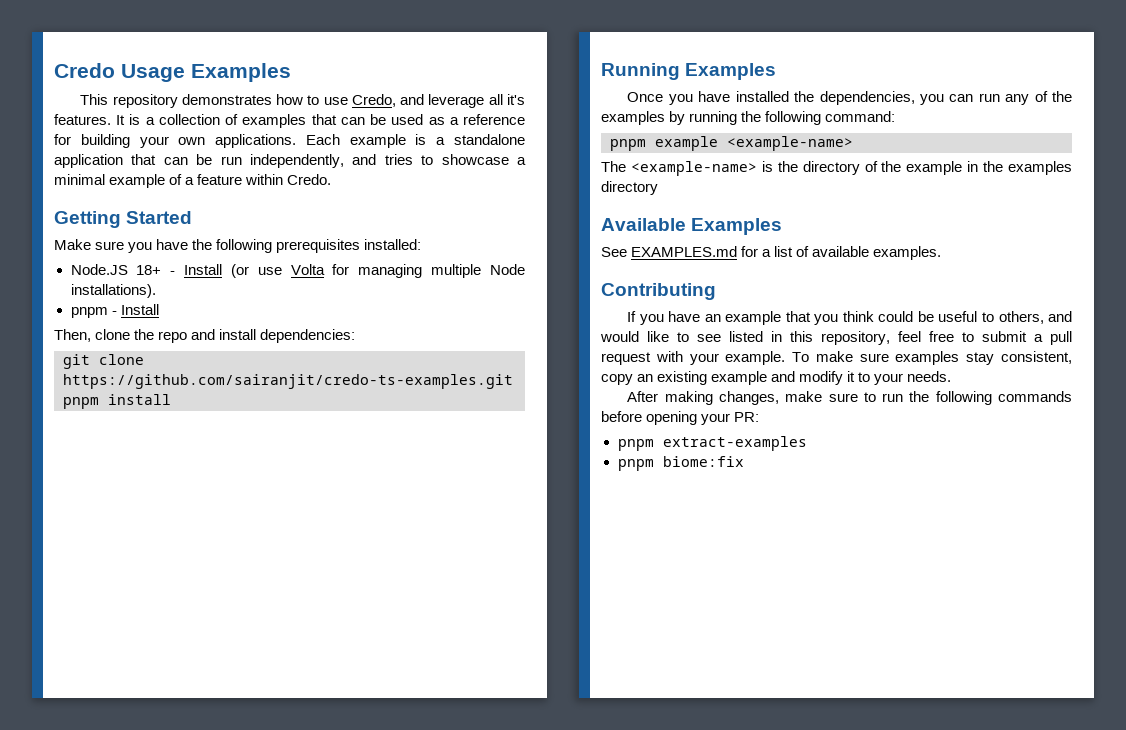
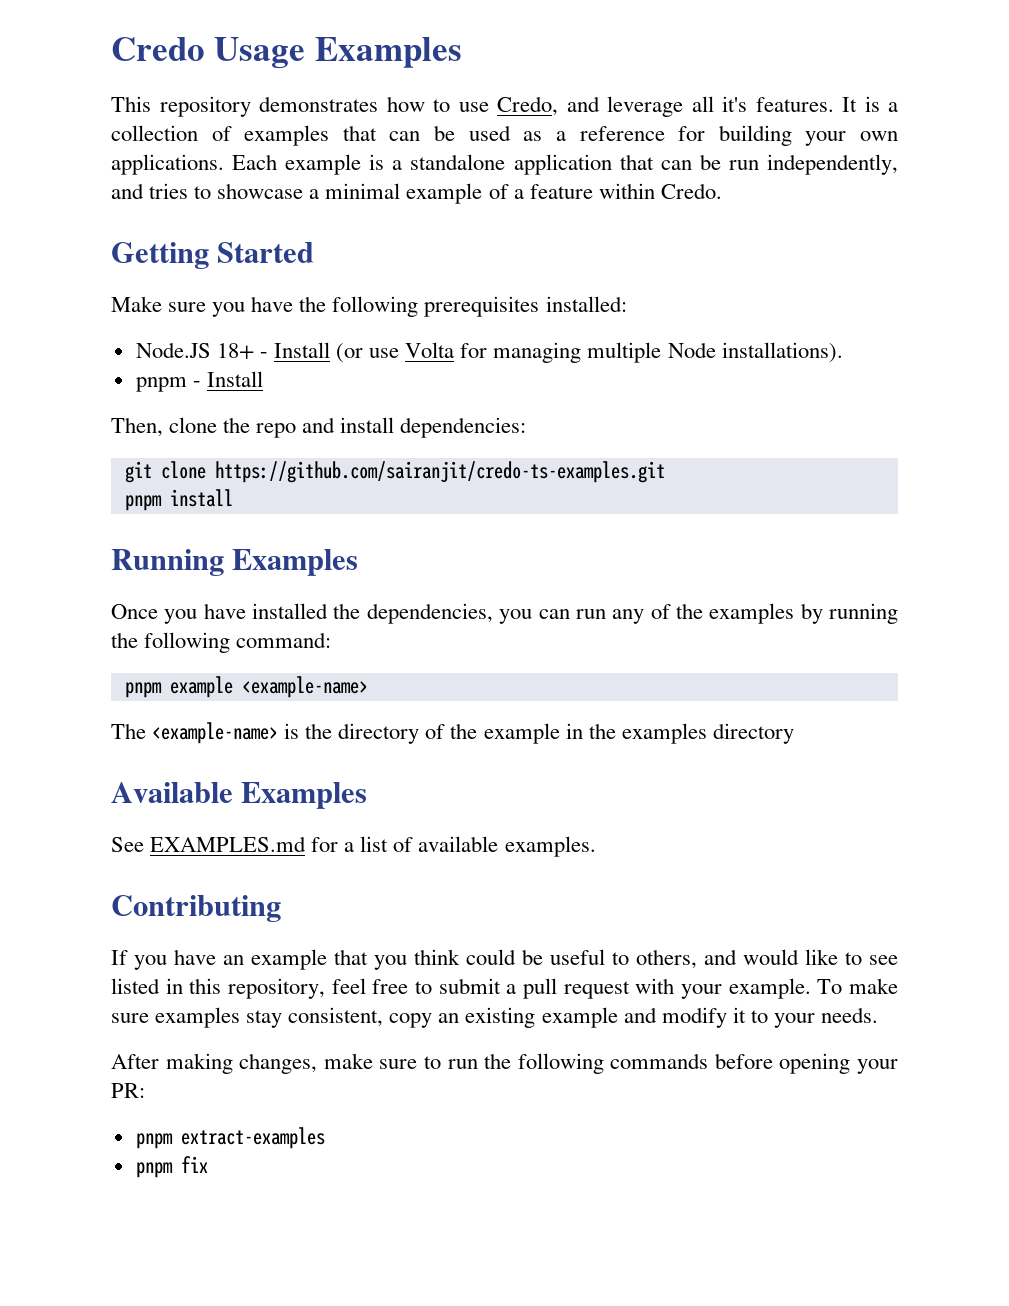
- pnpm biome:fix
+ pnpm fix

